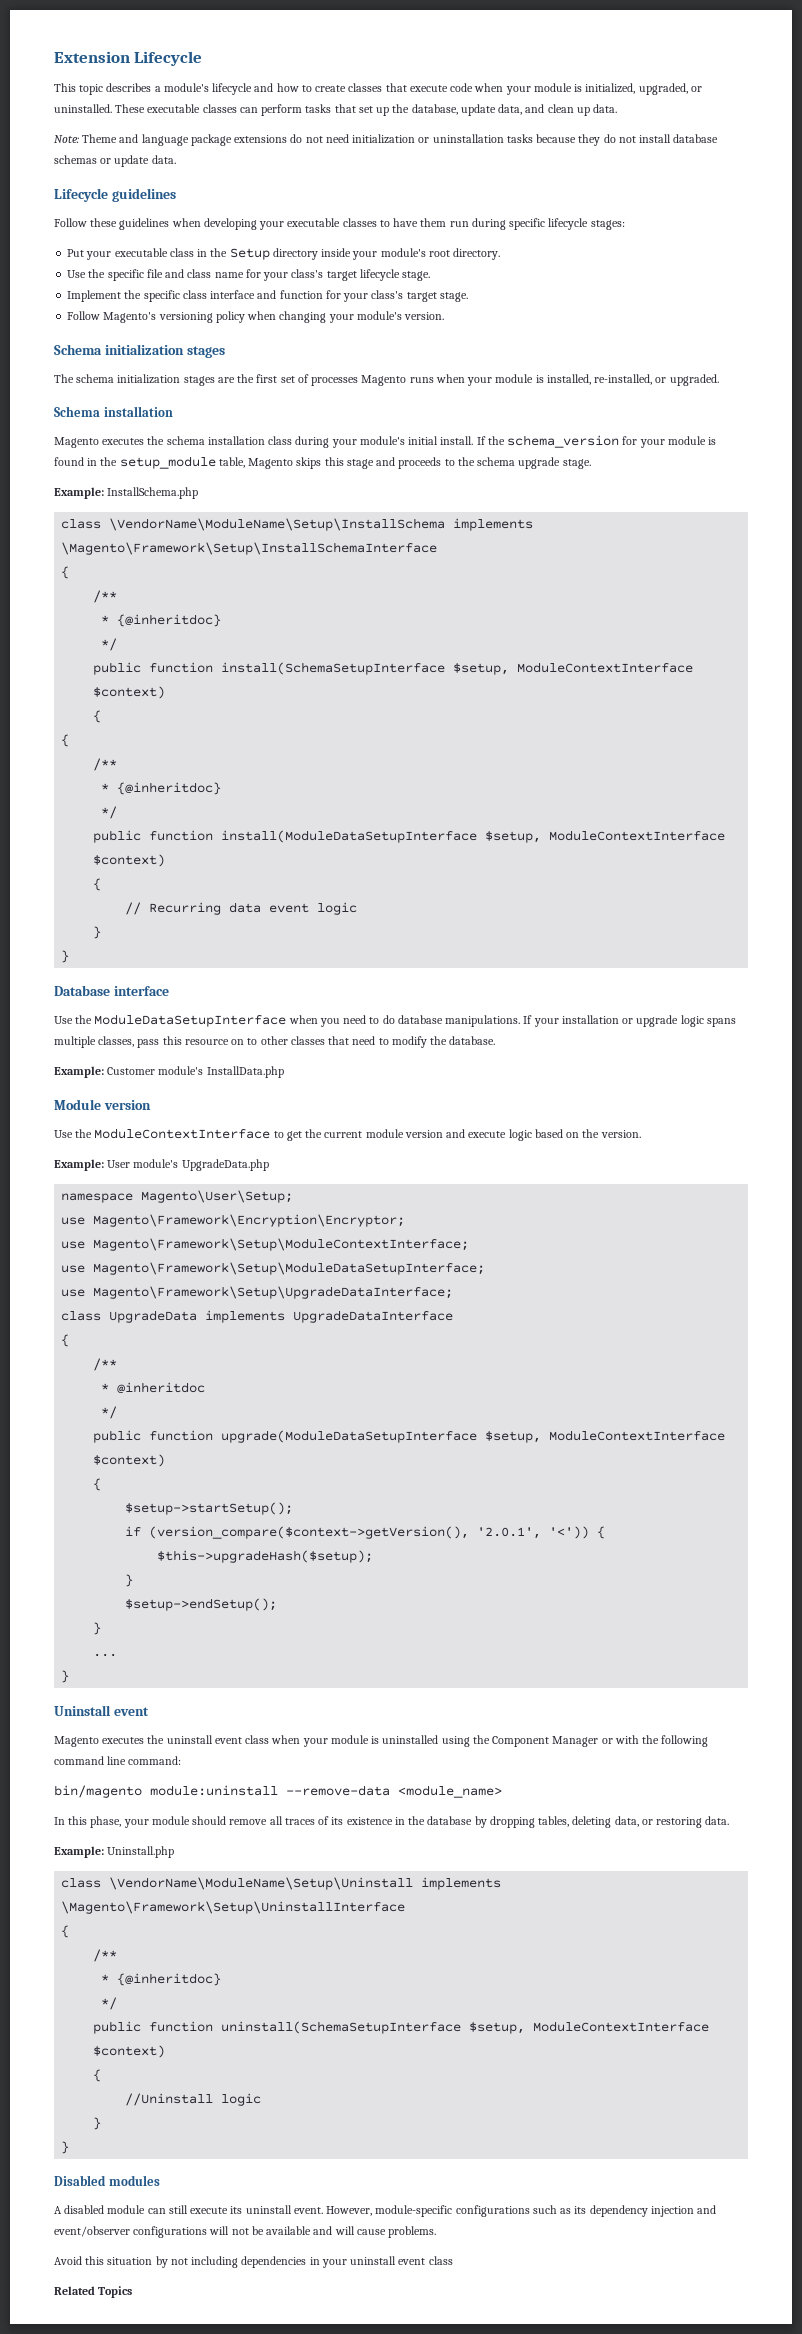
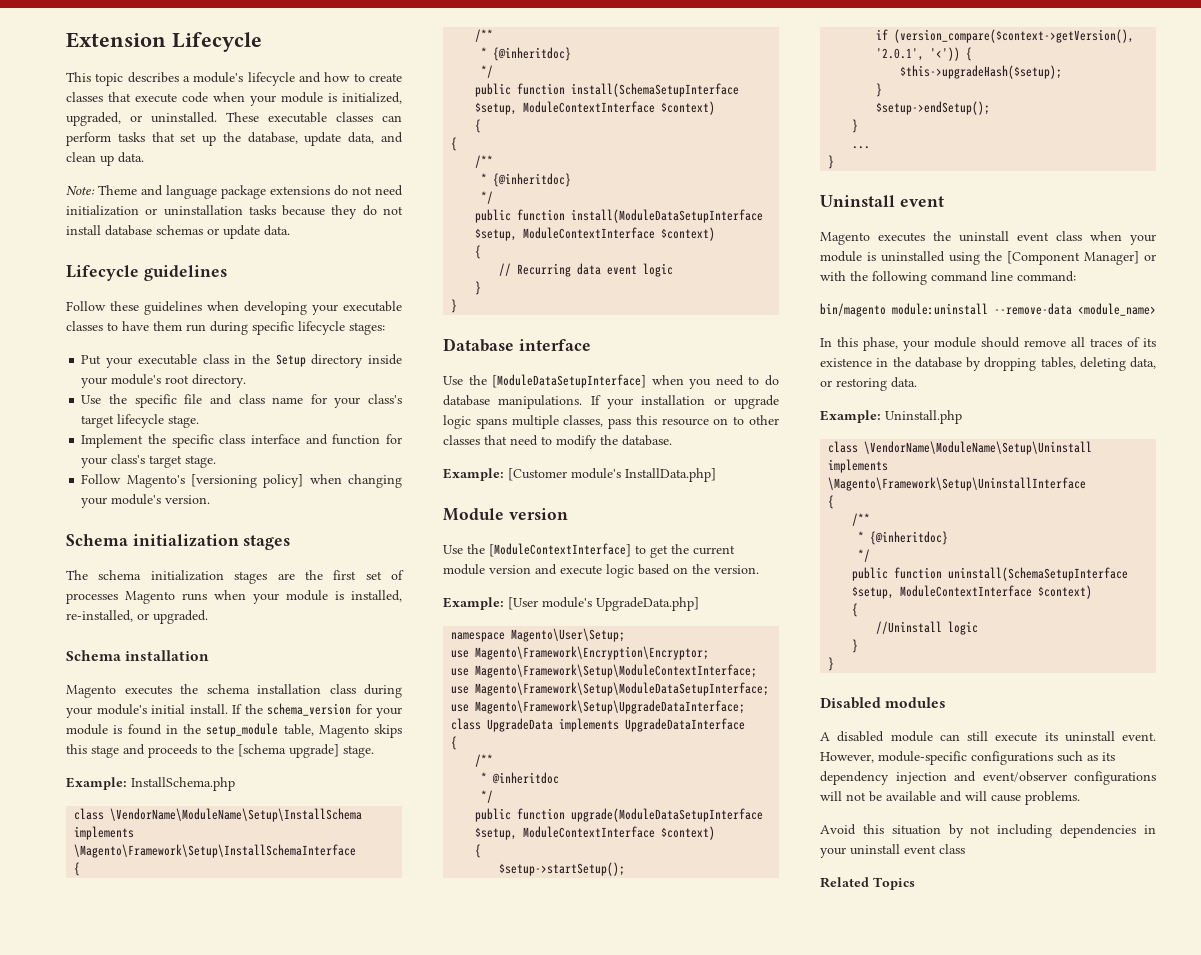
- Follow Magento's versioning policy when changing your module's version.
+ Follow Magento's [versioning policy] when changing your module's version.
- If the schema_version for your module is found in the setup_module table, Magento skips this stage and proceeds to the schema upgrade stage.
+ If the schema_version for your module is found in the setup_module table, Magento skips this stage and proceeds to the [schema upgrade] stage.
- Use the ModuleDataSetupInterface when you need to do database manipulations.
+ Use the [ModuleDataSetupInterface] when you need to do database manipulations.
- Example: Customer module's InstallData.php
+ Example: [Customer module's InstallData.php]
- Use the ModuleContextInterface to get the current module version and execute logic based on the version.
+ Use the [ModuleContextInterface] to get the current module version and execute logic based on the version.
- Example: User module's UpgradeData.php
+ Example: [User module's UpgradeData.php]
- Magento executes the uninstall event class when your module is uninstalled using the Component Manager or with the following command line command:
+ Magento executes the uninstall event class when your module is uninstalled using the [Component Manager] or with the following command line command:

